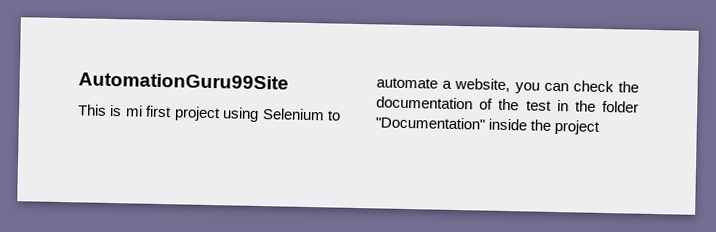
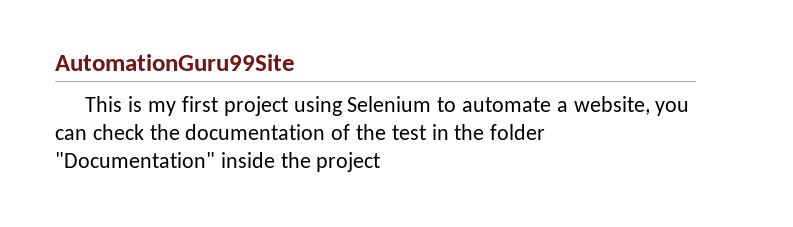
- This is mi first project using Selenium to automate a website, you can check the documentation of the test in the folder "Documentation" inside the project
+ This is my first project using Selenium to automate a website, you can check the documentation of the test in the folder "Documentation" inside the project

